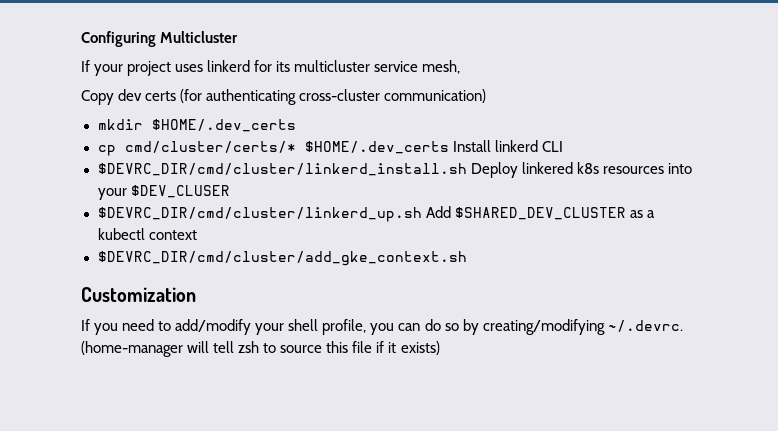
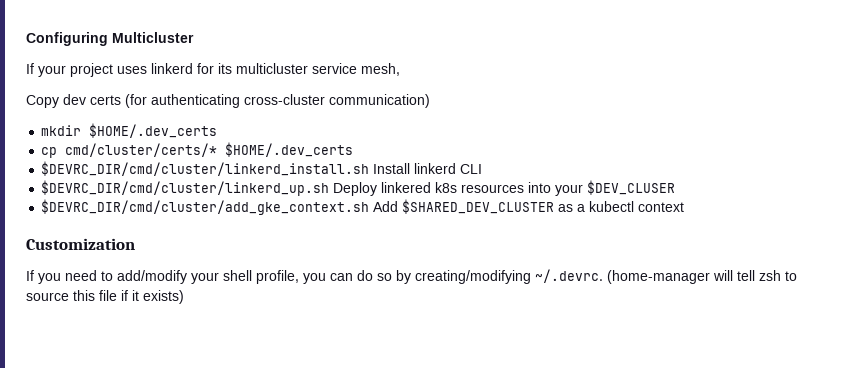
- cp cmd/cluster/certs/* $HOME/.dev_certs Install linkerd CLI
+ cp cmd/cluster/certs/* $HOME/.dev_certs
+ $DEVRC_DIR/cmd/cluster/linkerd_install.sh Install linkerd CLI
- $DEVRC_DIR/cmd/cluster/linkerd_install.sh Deploy linkered k8s resources into your $DEV_CLUSER
+ $DEVRC_DIR/cmd/cluster/linkerd_up.sh Deploy linkered k8s resources into your $DEV_CLUSER
- $DEVRC_DIR/cmd/cluster/linkerd_up.sh Add $SHARED_DEV_CLUSTER as a kubectl context
+ $DEVRC_DIR/cmd/cluster/add_gke_context.sh Add $SHARED_DEV_CLUSTER as a kubectl context
- $DEVRC_DIR/cmd/cluster/add_gke_context.sh

